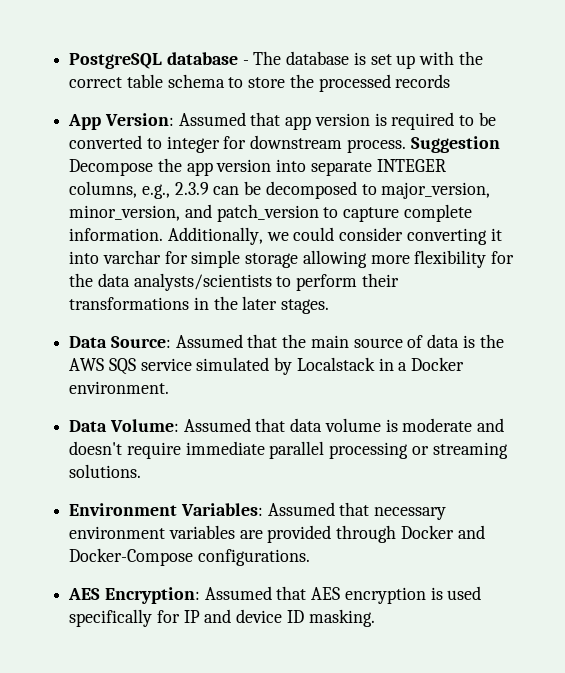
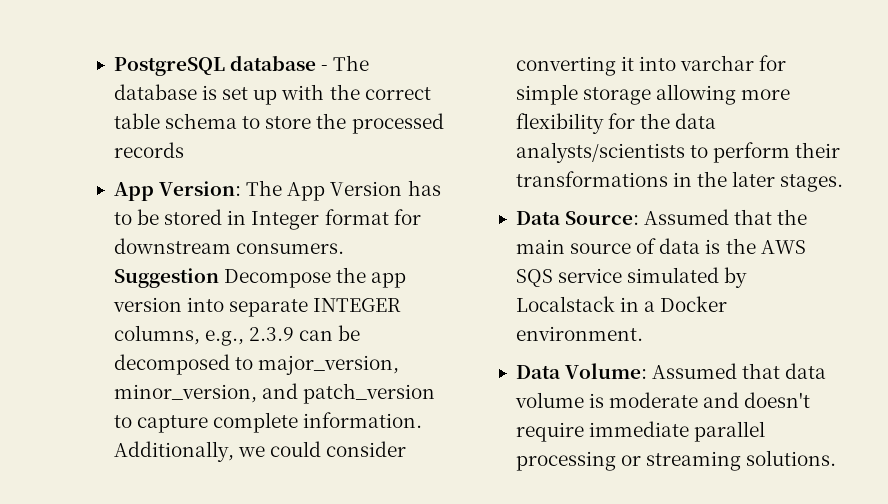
- App Version: Assumed that app version is required to be converted to integer for downstream process.
+ App Version: The App Version has to be stored in Integer format for downstream consumers.
- Environment Variables: Assumed that necessary environment variables are provided through Docker and Docker-Compose configurations.
- AES Encryption: Assumed that AES encryption is used specifically for IP and device ID masking.

